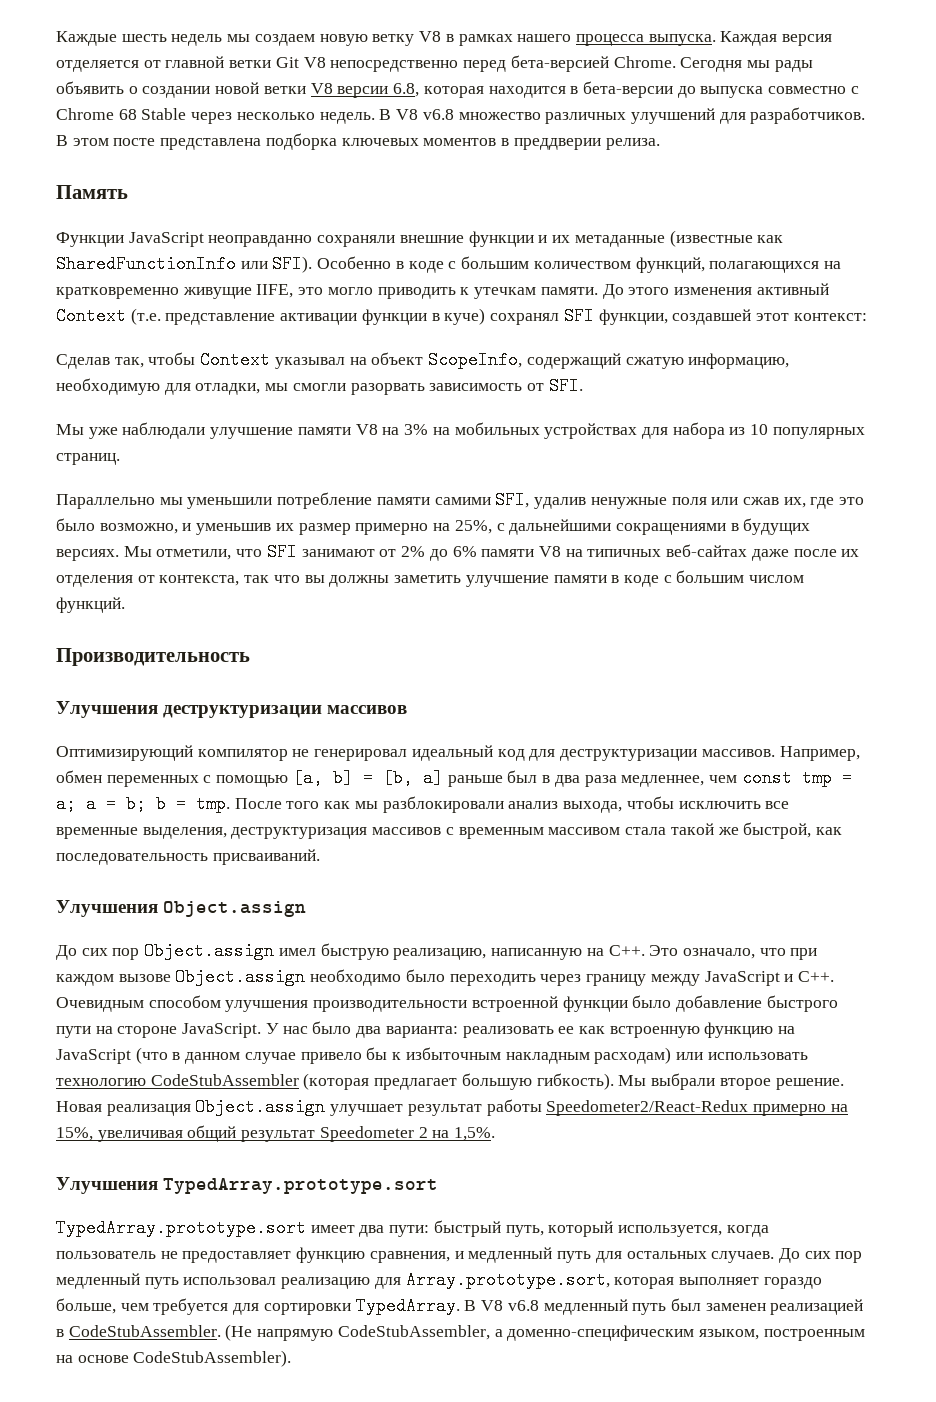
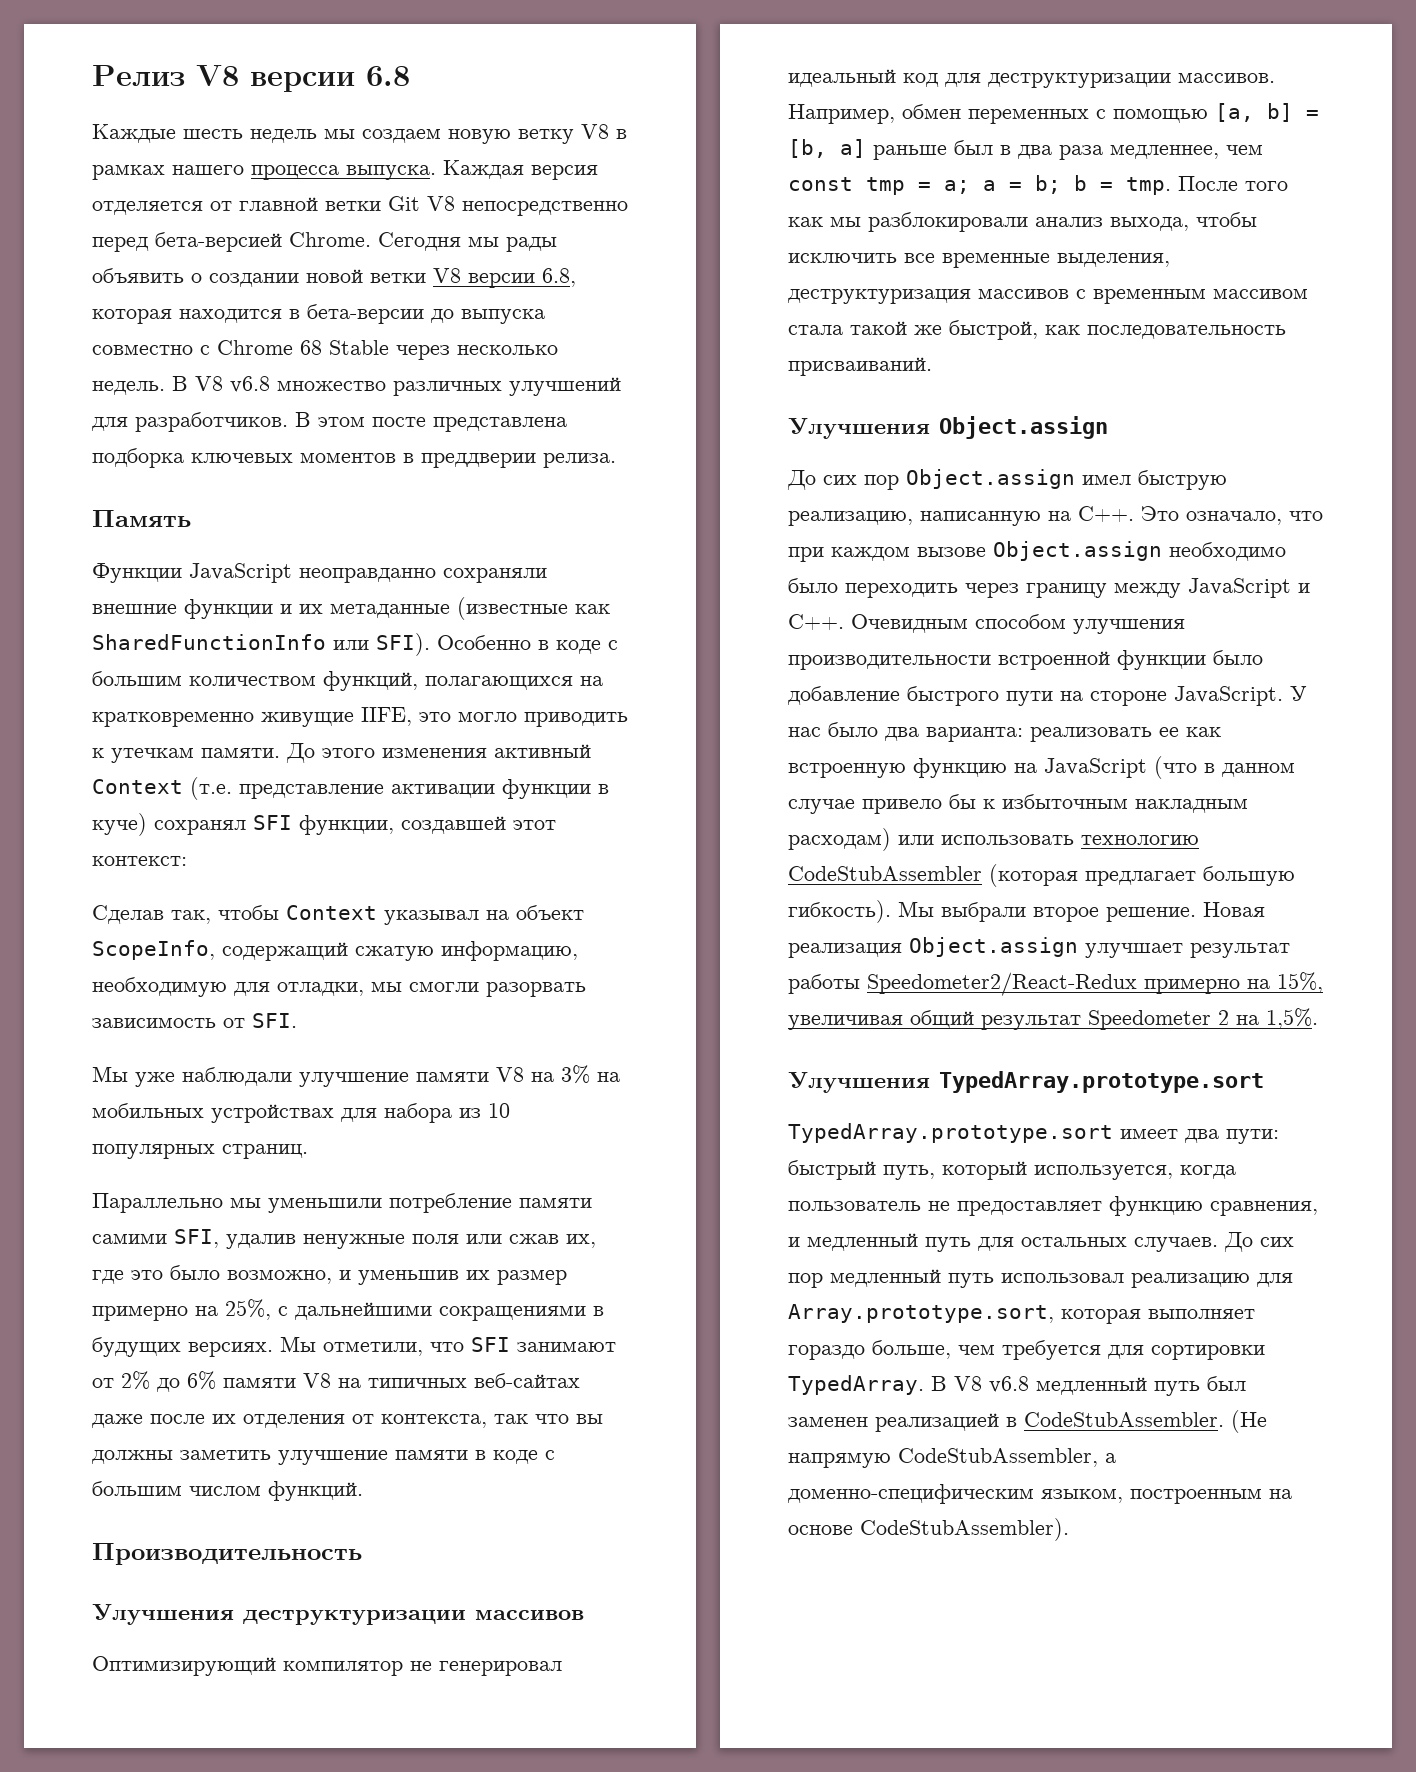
+ Релиз V8 версии 6.8

